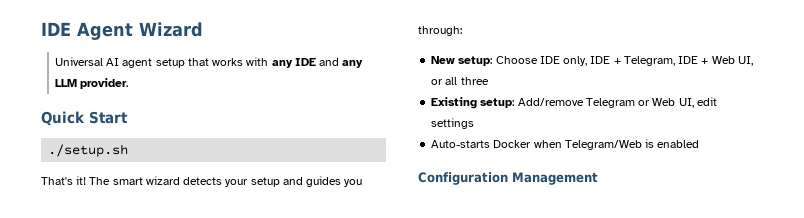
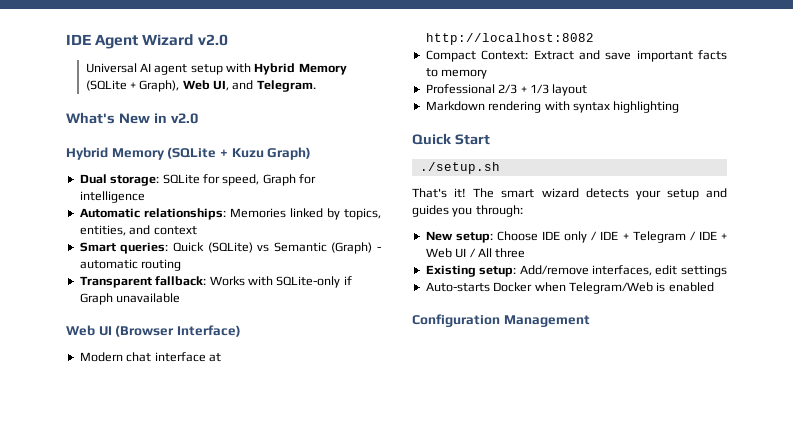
- IDE Agent Wizard
+ IDE Agent Wizard v2.0
- Universal AI agent setup that works with any IDE and any LLM provider.
+ Universal AI agent setup with Hybrid Memory (SQLite + Graph), Web UI, and Telegram.
+ What's New in v2.0
+ Hybrid Memory (SQLite + Kuzu Graph)
+ Dual storage: SQLite for speed, Graph for intelligence
+ Automatic relationships: Memories linked by topics, entities, and context
+ Smart queries: Quick (SQLite) vs Semantic (Graph) - automatic routing
+ Transparent fallback: Works with SQLite-only if Graph unavailable
+ Web UI (Browser Interface)
+ Modern chat interface at http://localhost:8082
+ Compact Context: Extract and save important facts to memory
+ Professional 2/3 + 1/3 layout
+ Markdown rendering with syntax highlighting
- New setup: Choose IDE only, IDE + Telegram, IDE + Web UI, or all three
+ New setup: Choose IDE only / IDE + Telegram / IDE + Web UI / All three
- Existing setup: Add/remove Telegram or Web UI, edit settings
+ Existing setup: Add/remove interfaces, edit settings

